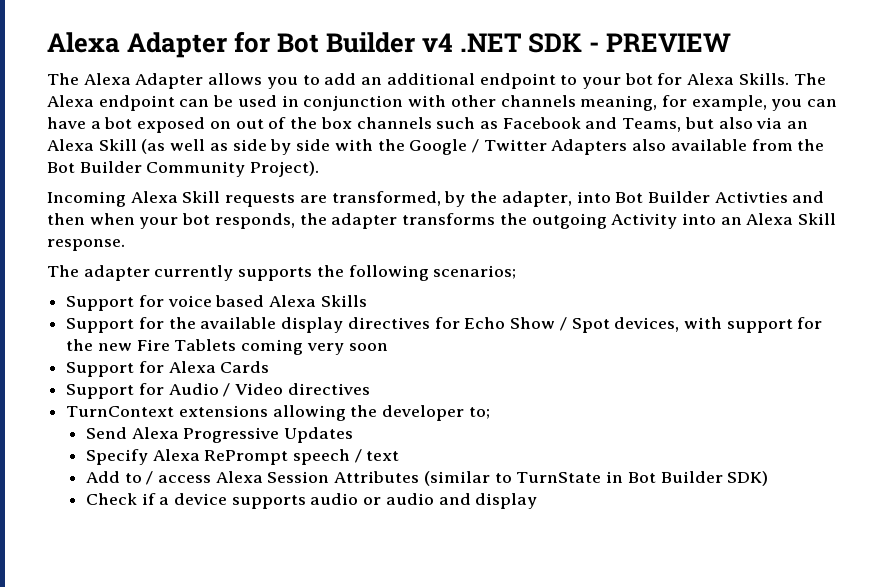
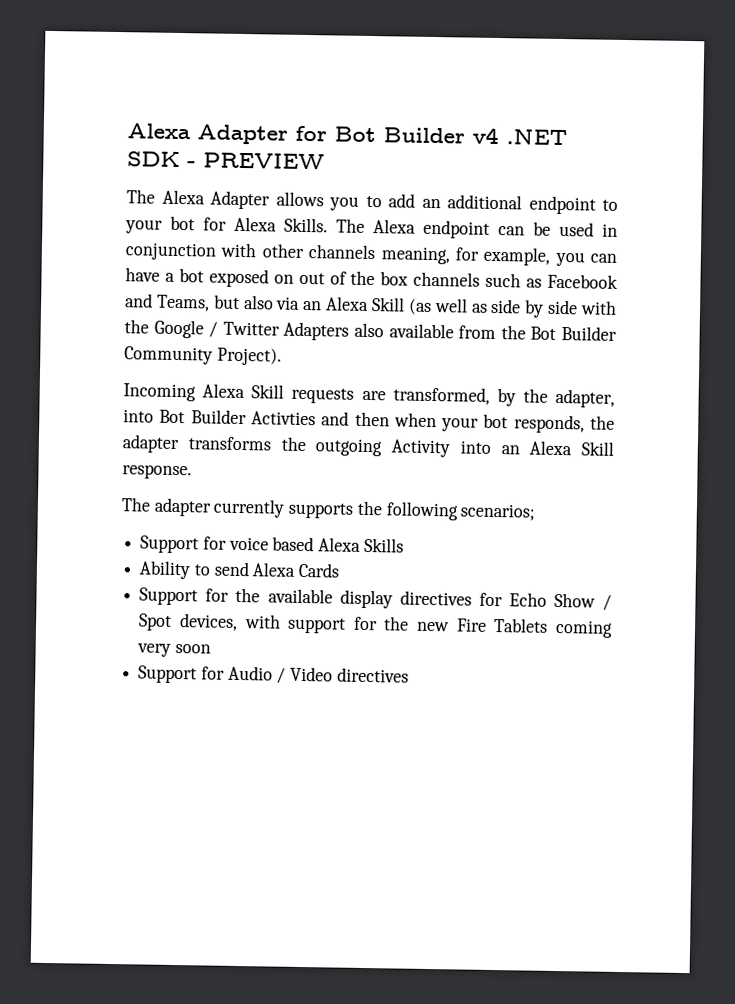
+ Ability to send Alexa Cards
- Support for Alexa Cards
- TurnContext extensions allowing the developer to;
- Send Alexa Progressive Updates
- Specify Alexa RePrompt speech / text
- Add to / access Alexa Session Attributes (similar to TurnState in Bot Builder SDK)
- Check if a device supports audio or audio and display

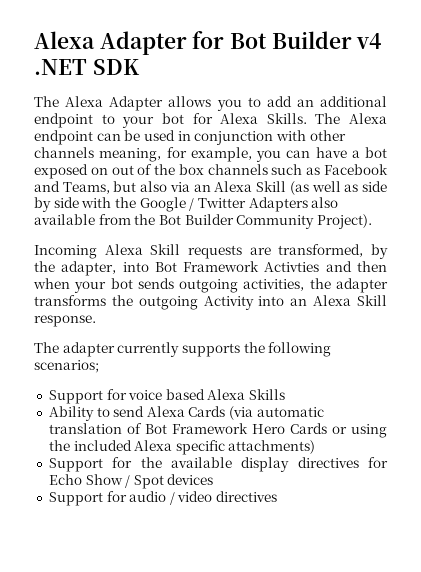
- Alexa Adapter for Bot Builder v4 .NET SDK - PREVIEW
+ Alexa Adapter for Bot Builder v4 .NET SDK
- Incoming Alexa Skill requests are transformed, by the adapter, into Bot Builder Activties and then when your bot responds, the adapter transforms the outgoing Activity into an Alexa Skill response.
+ Incoming Alexa Skill requests are transformed, by the adapter, into Bot Framework Activties and then when your bot sends outgoing activities, the adapter transforms the outgoing Activity into an Alexa Skill response.
- Ability to send Alexa Cards
+ Ability to send Alexa Cards (via automatic translation of Bot Framework Hero Cards or using the included Alexa specific attachments)
- Support for the available display directives for Echo Show / Spot devices, with support for the new Fire Tablets coming very soon
- Support for Audio / Video directives
+ Support for the available display directives for Echo Show / Spot devices
+ Support for audio / video directives

